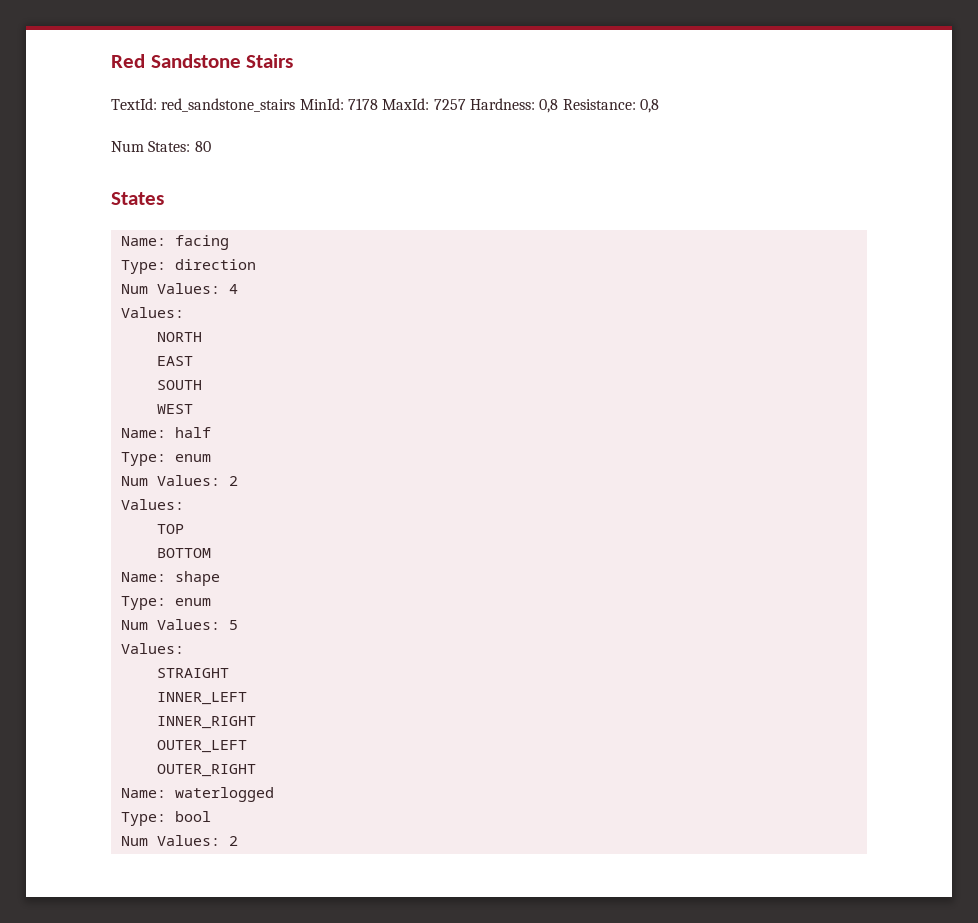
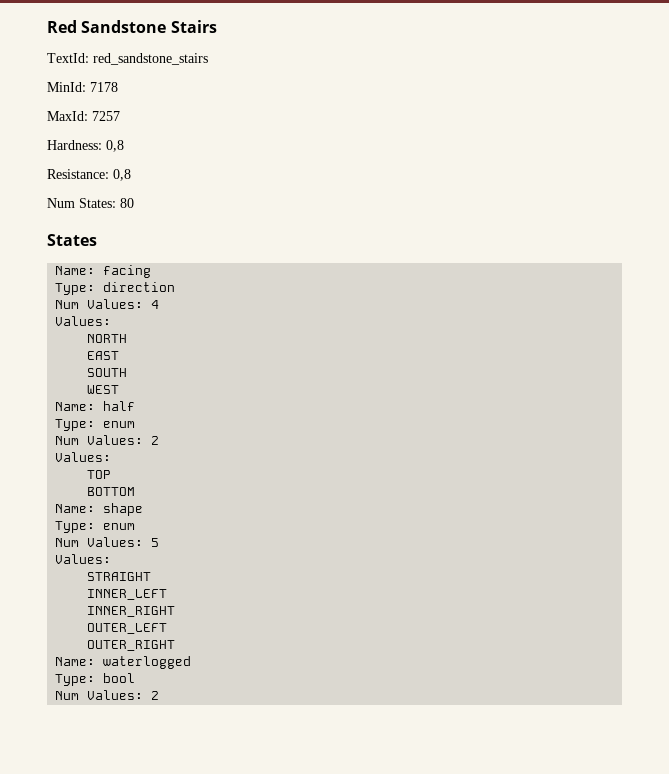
- TextId: red_sandstone_stairs MinId: 7178 MaxId: 7257 Hardness: 0,8 Resistance: 0,8
+ TextId: red_sandstone_stairs
+ MinId: 7178
+ MaxId: 7257
+ Hardness: 0,8
+ Resistance: 0,8

